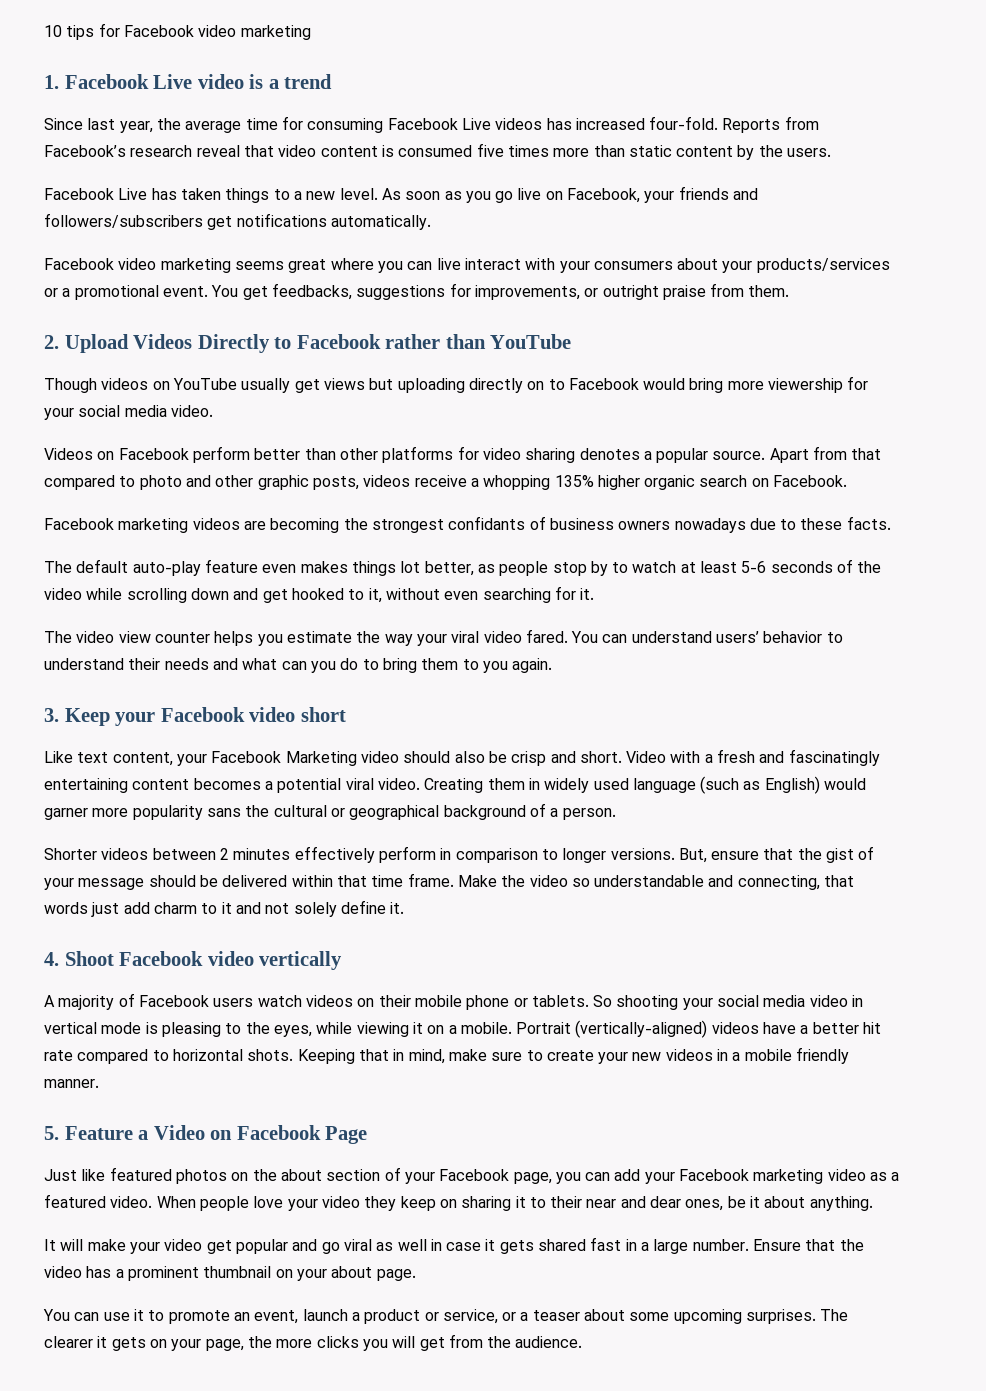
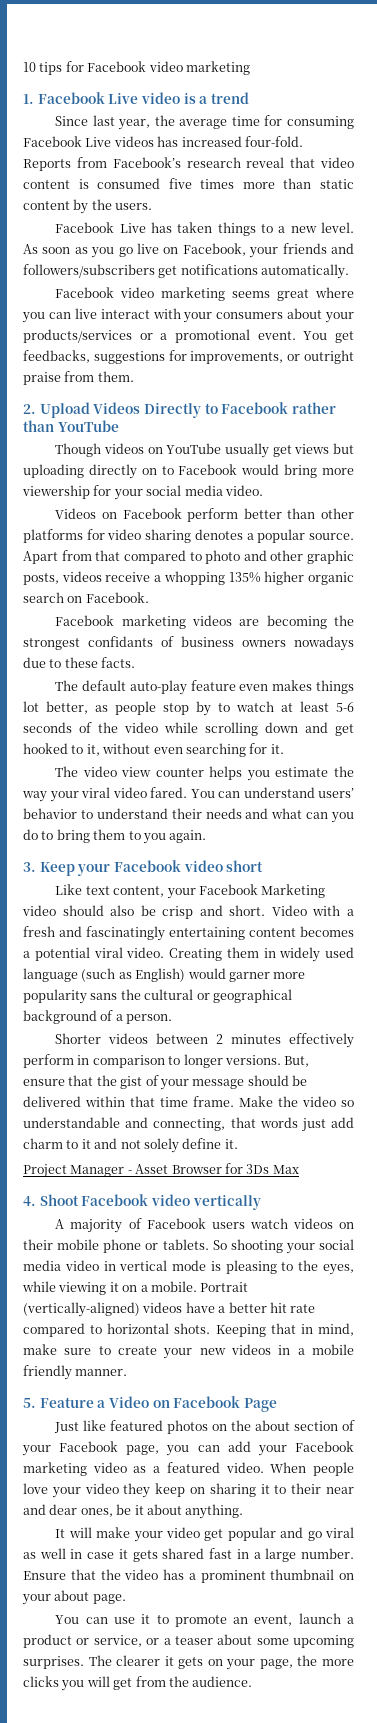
+ Project Manager - Asset Browser for 3Ds Max

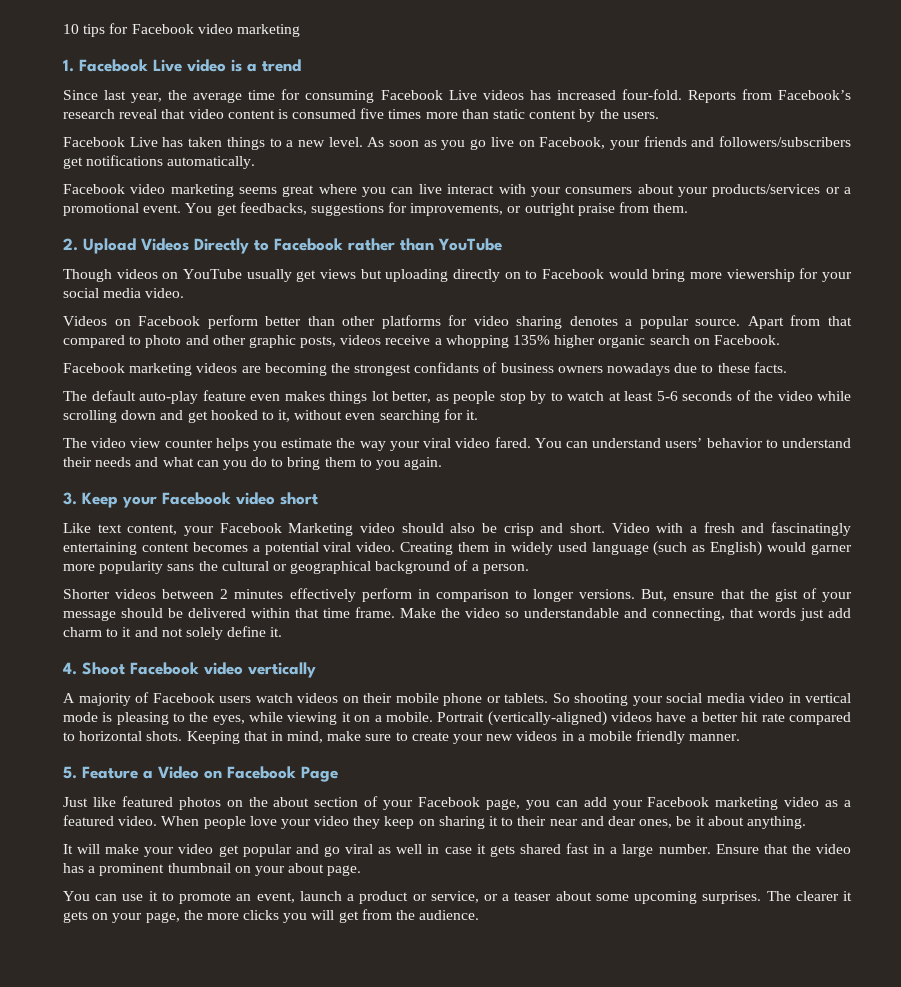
- Project Manager - Asset Browser for 3Ds Max

